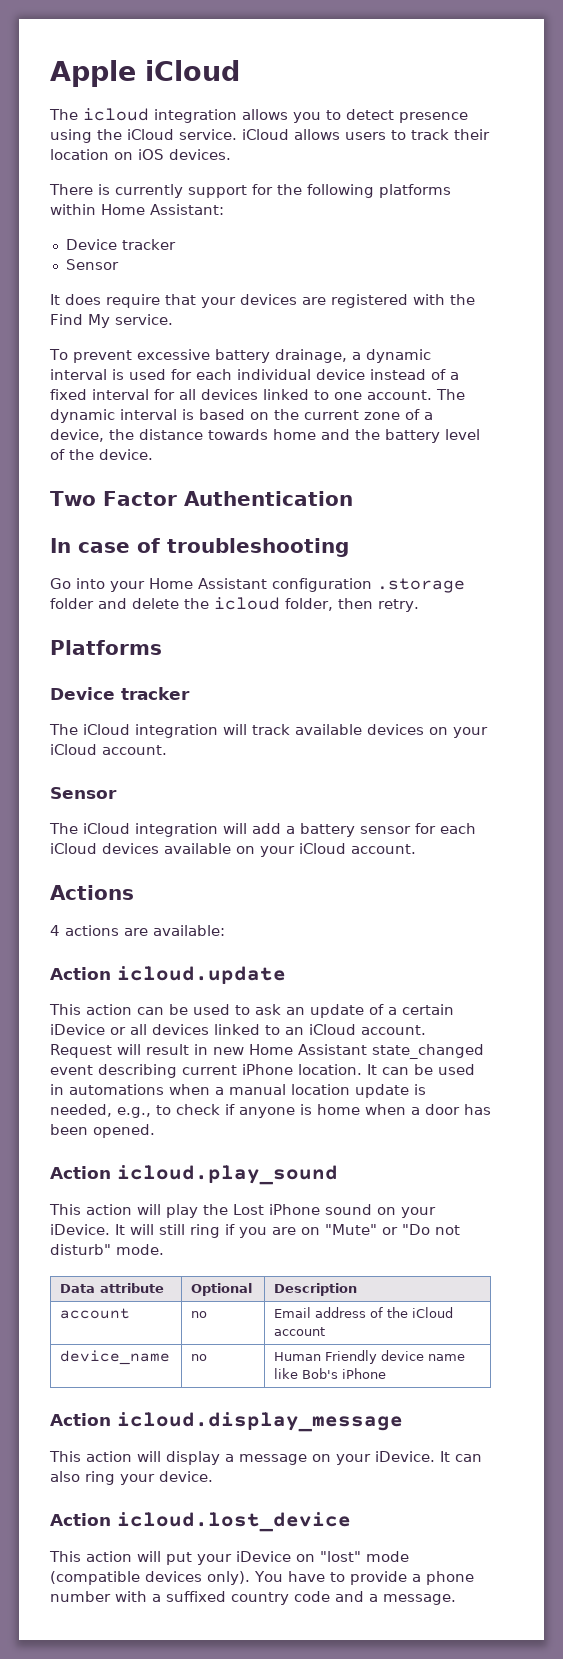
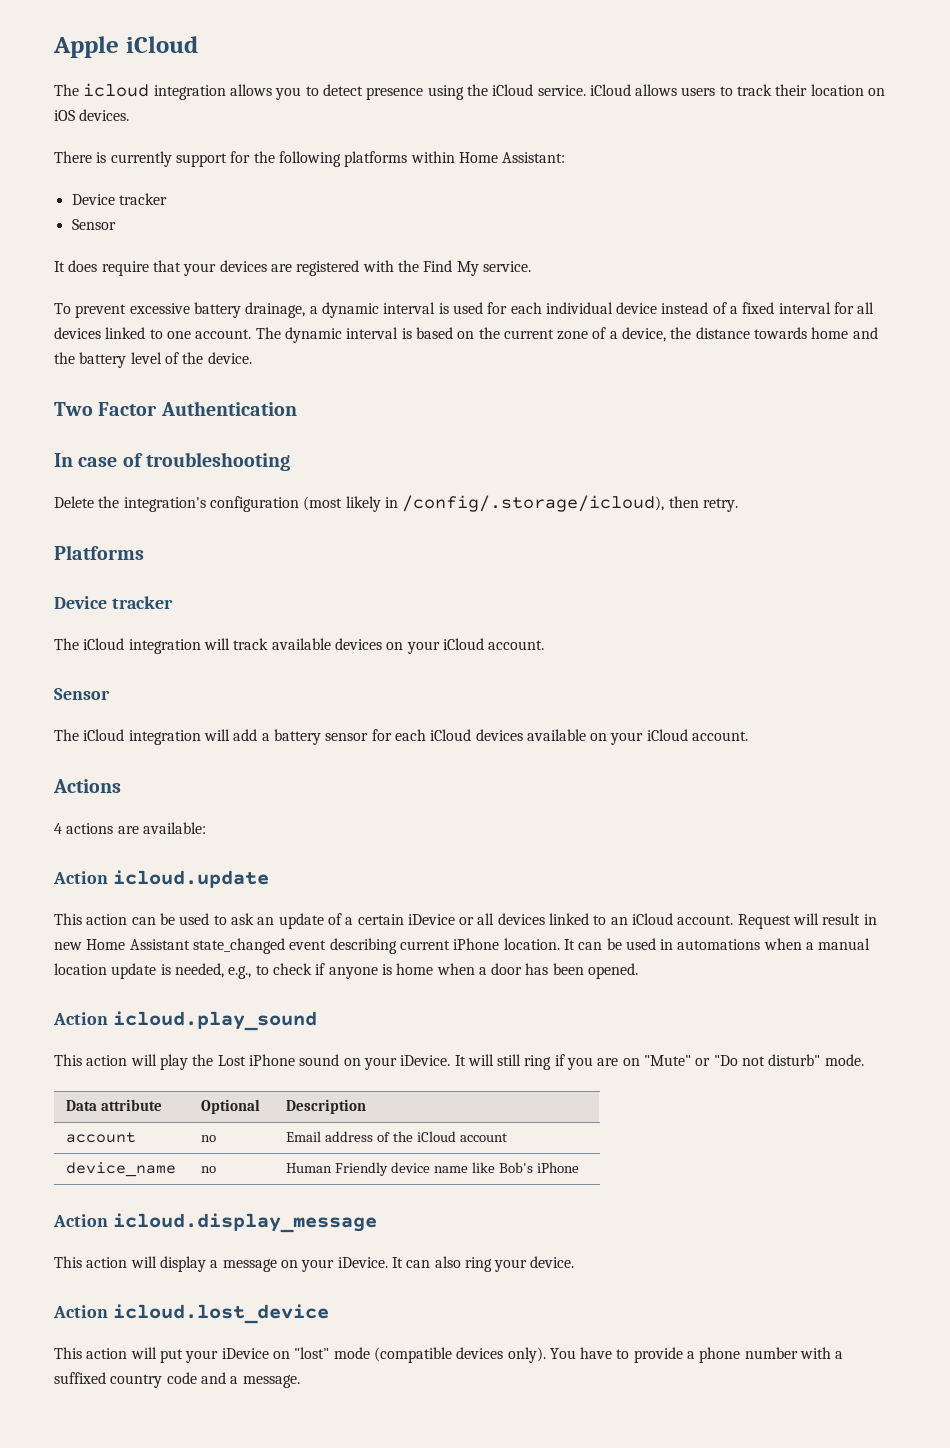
- Go into your Home Assistant configuration .storage folder and delete the icloud folder, then retry.
+ Delete the integration's configuration (most likely in /config/.storage/icloud), then retry.

